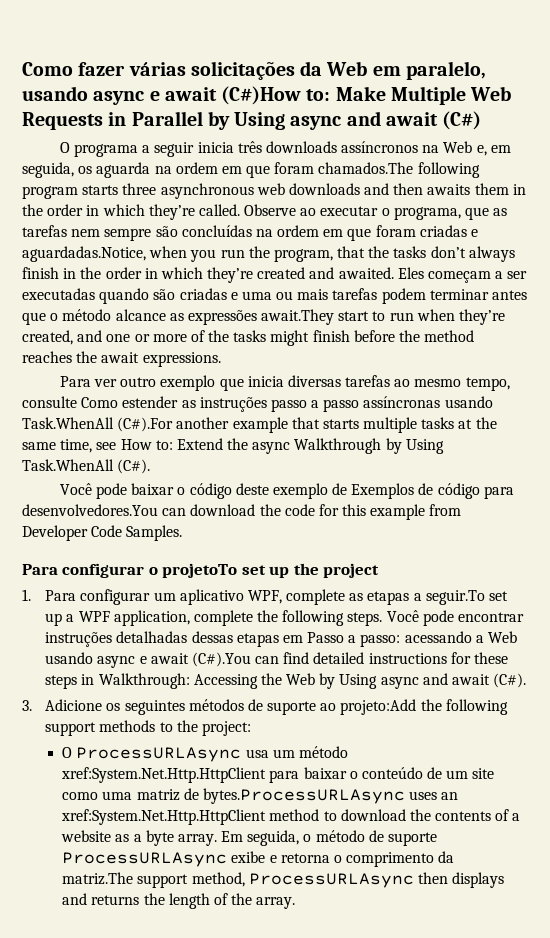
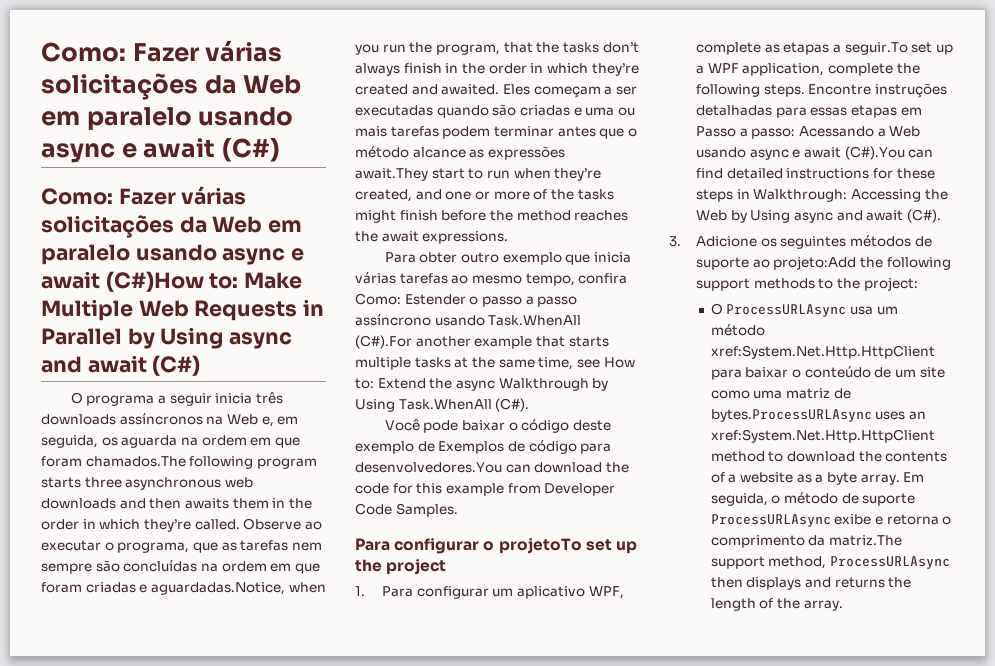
- Como fazer várias solicitações da Web em paralelo, usando async e await (C#)How to: Make Multiple Web Requests in Parallel by Using async and await (C#)
+ Como: Fazer várias solicitações da Web em paralelo usando async e await (C#)
+ Como: Fazer várias solicitações da Web em paralelo usando async e await (C#)How to: Make Multiple Web Requests in Parallel by Using async and await (C#)
- Para ver outro exemplo que inicia diversas tarefas ao mesmo tempo, consulte Como estender as instruções passo a passo assíncronas usando Task.WhenAll (C#).For another example that starts multiple tasks at the same time, see How to: Extend the async Walkthrough by Using Task.WhenAll (C#).
+ Para obter outro exemplo que inicia várias tarefas ao mesmo tempo, confira Como: Estender o passo a passo assíncrono usando Task.WhenAll (C#).For another example that starts multiple tasks at the same time, see How to: Extend the async Walkthrough by Using Task.WhenAll (C#).
- Você pode encontrar instruções detalhadas dessas etapas em Passo a passo: acessando a Web usando async e await (C#).You can find detailed instructions for these steps in Walkthrough: Accessing the Web by Using async and await (C#).
+ Encontre instruções detalhadas para essas etapas em Passo a passo: Acessando a Web usando async e await (C#).You can find detailed instructions for these steps in Walkthrough: Accessing the Web by Using async and await (C#).

